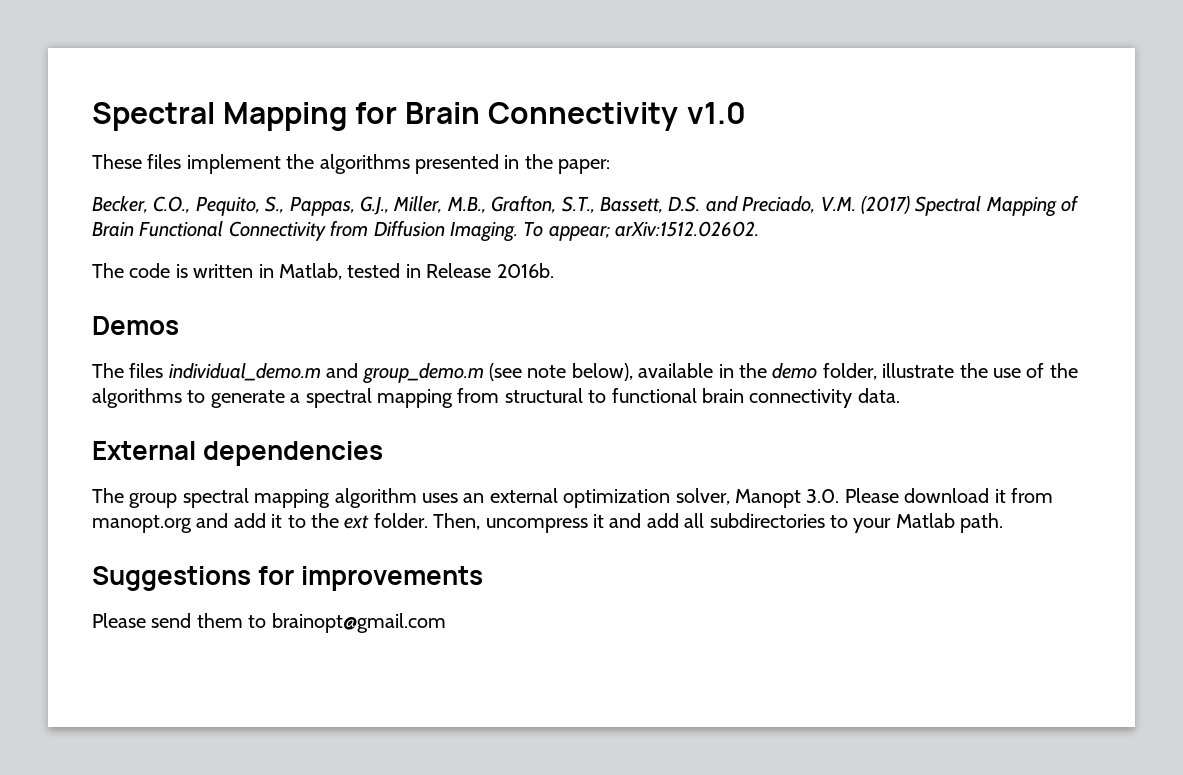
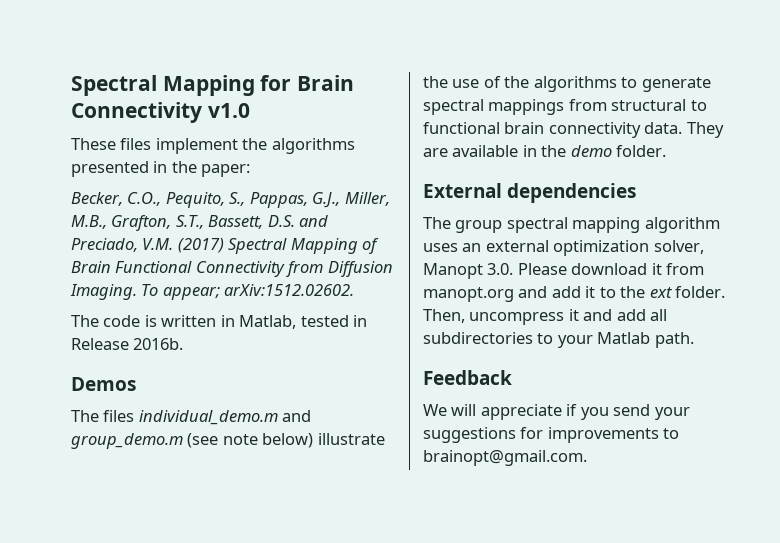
- The files individual_demo.m and group_demo.m (see note below), available in the demo folder, illustrate the use of the algorithms to generate a spectral mapping from structural to functional brain connectivity data.
+ The files individual_demo.m and group_demo.m (see note below) illustrate the use of the algorithms to generate spectral mappings from structural to functional brain connectivity data. They are available in the demo folder.
- Suggestions for improvements
- Please send them to brainopt@gmail.com
+ Feedback
+ We will appreciate if you send your suggestions for improvements to brainopt@gmail.com.

